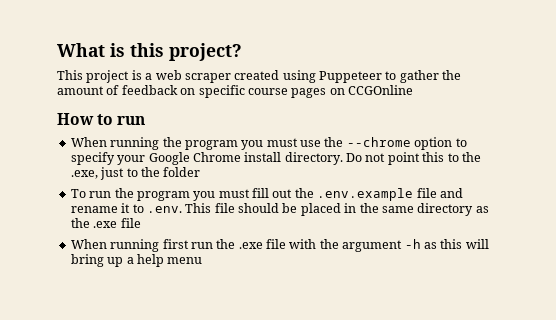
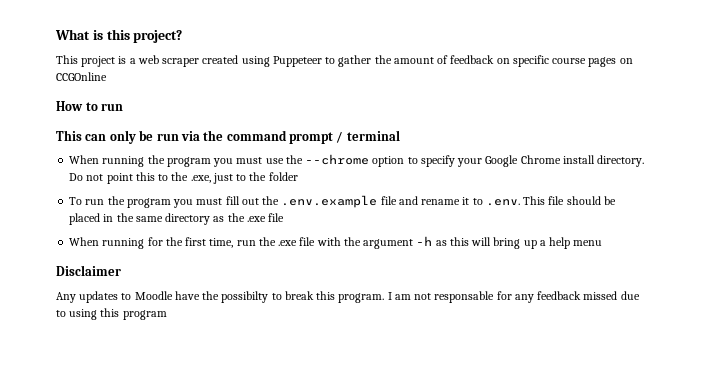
+ This can only be run via the command prompt / terminal
- When running first run the .exe file with the argument -h as this will bring up a help menu
+ When running for the first time, run the .exe file with the argument -h as this will bring up a help menu
+ Disclaimer
+ Any updates to Moodle have the possibilty to break this program. I am not responsable for any feedback missed due to using this program

